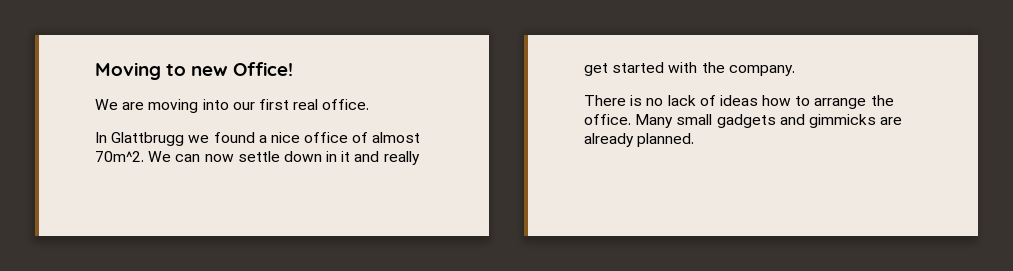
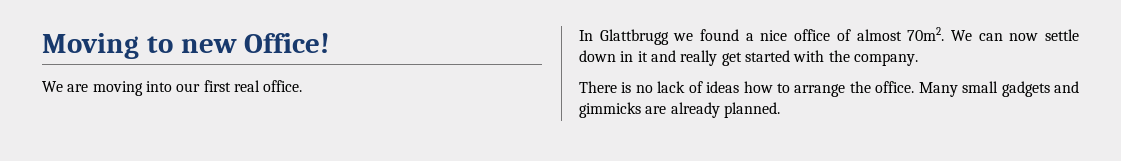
- In Glattbrugg we found a nice office of almost 70m^2.
+ In Glattbrugg we found a nice office of almost 70m2.

